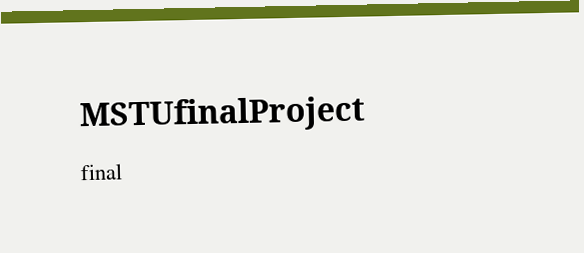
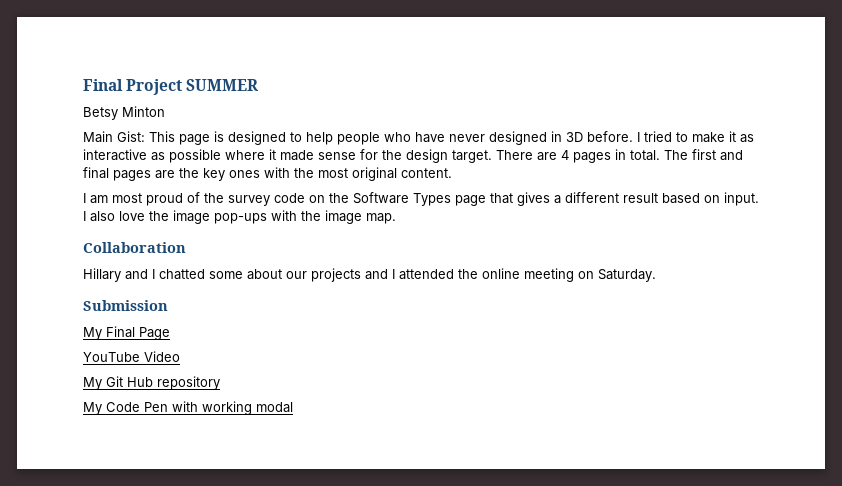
- MSTUfinalProject
- final
+ Final Project SUMMER
+ Betsy Minton
+ Main Gist: This page is designed to help people who have never designed in 3D before. I tried to make it as interactive as possible where it made sense for the design target. There are 4 pages in total. The first and final pages are the key ones with the most original content.
+ I am most proud of the survey code on the Software Types page that gives a different result based on input. I also love the image pop-ups with the image map.
+ Collaboration
+ Hillary and I chatted some about our projects and I attended the online meeting on Saturday.
+ Submission
+ My Final Page
+ YouTube Video
+ My Git Hub repository
+ My Code Pen with working modal

